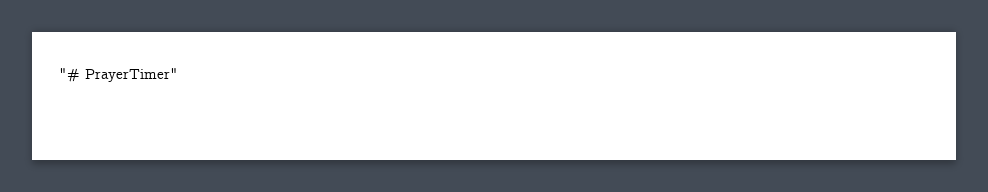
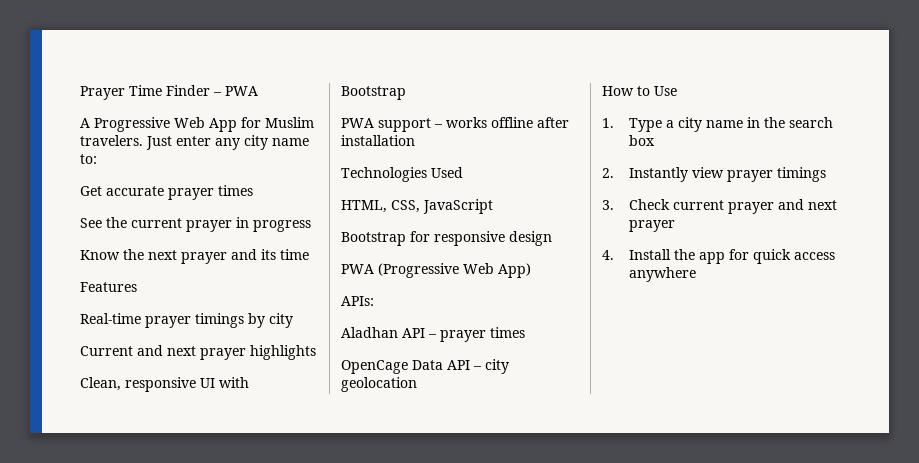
- "# PrayerTimer"
+ Prayer Time Finder – PWA
+ A Progressive Web App for Muslim travelers. Just enter any city name to:
+ Get accurate prayer times
+ See the current prayer in progress
+ Know the next prayer and its time
+ Features
+ Real-time prayer timings by city
+ Current and next prayer highlights
+ Clean, responsive UI with Bootstrap
+ PWA support – works offline after installation
+ Technologies Used
+ HTML, CSS, JavaScript
+ Bootstrap for responsive design
+ PWA (Progressive Web App)
+ APIs:
+ Aladhan API – prayer times
+ OpenCage Data API – city geolocation
+ How to Use
+ 1. Type a city name in the search box
+ 2. Instantly view prayer timings
+ 3. Check current prayer and next prayer
+ 4. Install the app for quick access anywhere

